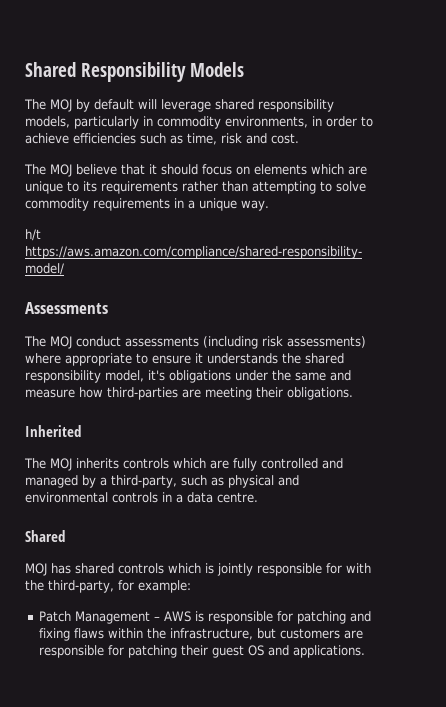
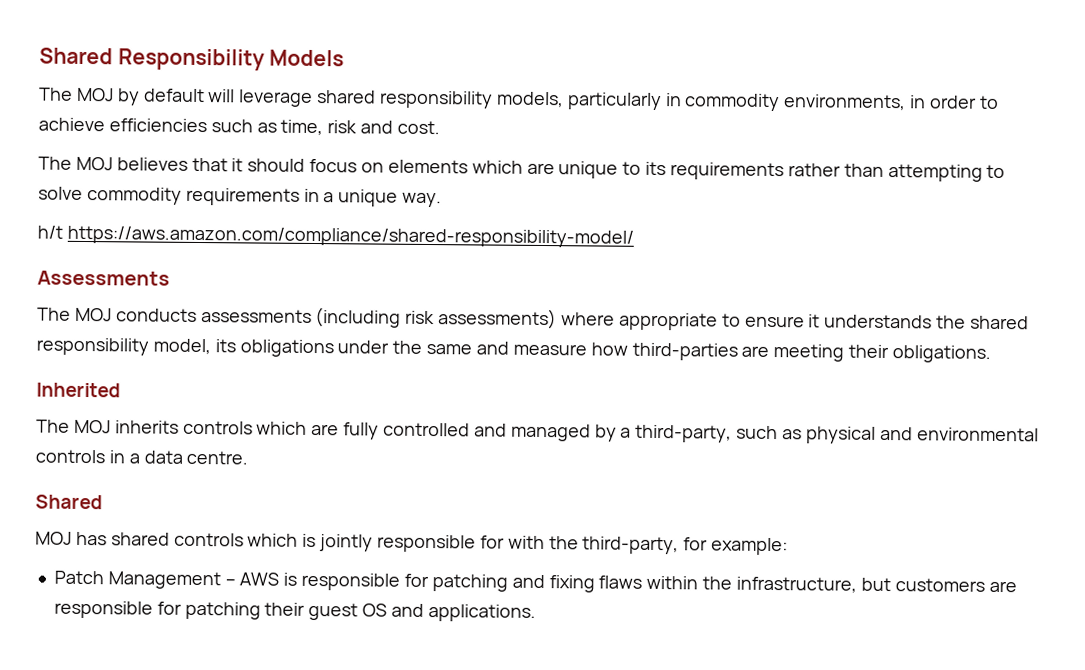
- The MOJ believe that it should focus on elements which are unique to its requirements rather than attempting to solve commodity requirements in a unique way.
+ The MOJ believes that it should focus on elements which are unique to its requirements rather than attempting to solve commodity requirements in a unique way.
- The MOJ conduct assessments (including risk assessments) where appropriate to ensure it understands the shared responsibility model, it's obligations under the same and measure how third-parties are meeting their obligations.
+ The MOJ conducts assessments (including risk assessments) where appropriate to ensure it understands the shared responsibility model, its obligations under the same and measure how third-parties are meeting their obligations.

